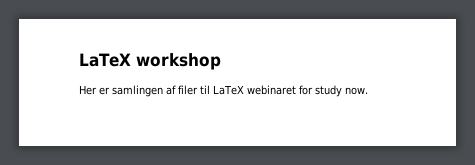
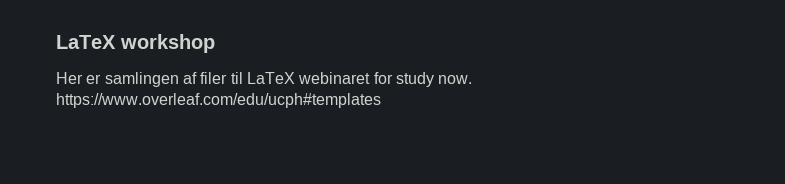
- Her er samlingen af filer til LaTeX webinaret for study now.
+ Her er samlingen af filer til LaTeX webinaret for study now. https://www.overleaf.com/edu/ucph#templates

